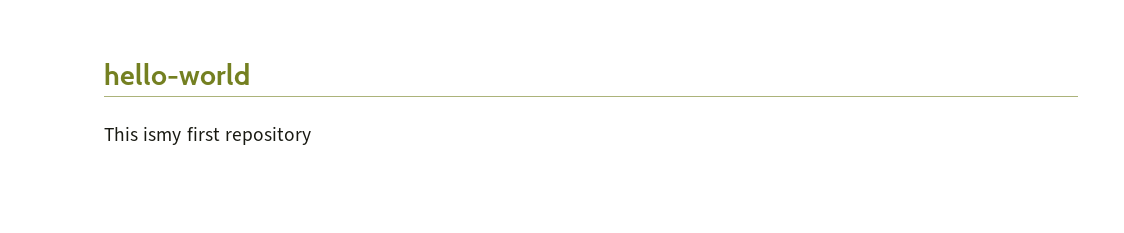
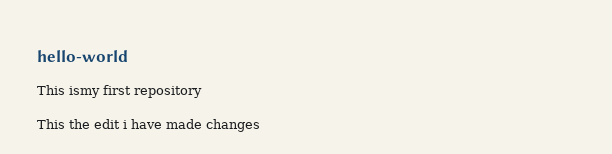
+ This the edit i have made changes

